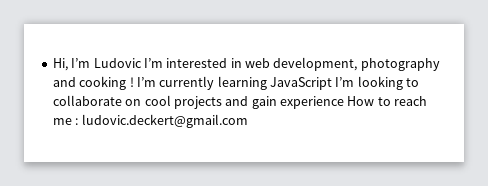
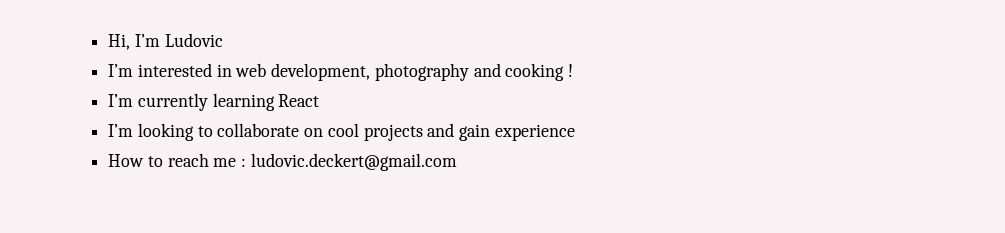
- Hi, I’m Ludovic I’m interested in web development, photography and cooking ! I’m currently learning JavaScript I’m looking to collaborate on cool projects and gain experience How to reach me : ludovic.deckert@gmail.com
+ Hi, I’m Ludovic
+ I’m interested in web development, photography and cooking !
+ I’m currently learning React
+ I’m looking to collaborate on cool projects and gain experience
+ How to reach me : ludovic.deckert@gmail.com

